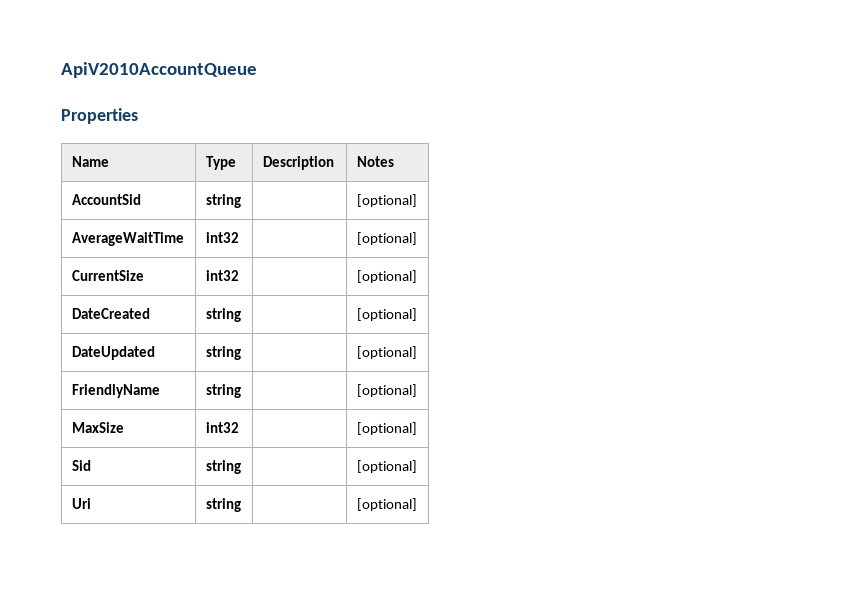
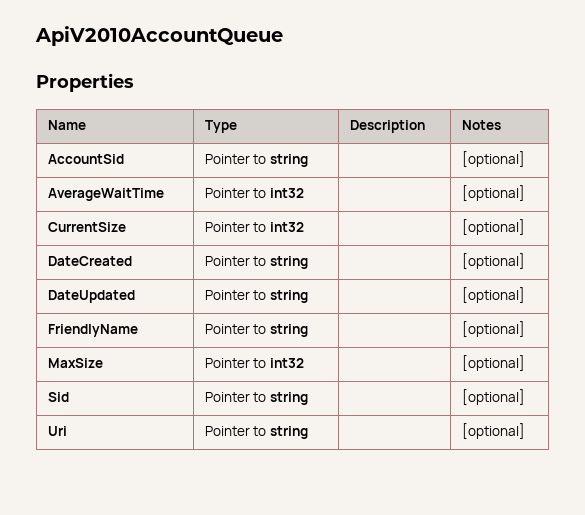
- AccountSid | string | | [optional]
+ AccountSid | Pointer to string | | [optional]
- AverageWaitTime | int32 | | [optional]
+ AverageWaitTime | Pointer to int32 | | [optional]
- CurrentSize | int32 | | [optional]
+ CurrentSize | Pointer to int32 | | [optional]
- DateCreated | string | | [optional]
+ DateCreated | Pointer to string | | [optional]
- DateUpdated | string | | [optional]
+ DateUpdated | Pointer to string | | [optional]
- FriendlyName | string | | [optional]
+ FriendlyName | Pointer to string | | [optional]
- MaxSize | int32 | | [optional]
+ MaxSize | Pointer to int32 | | [optional]
- Sid | string | | [optional]
+ Sid | Pointer to string | | [optional]
- Uri | string | | [optional]
+ Uri | Pointer to string | | [optional]

